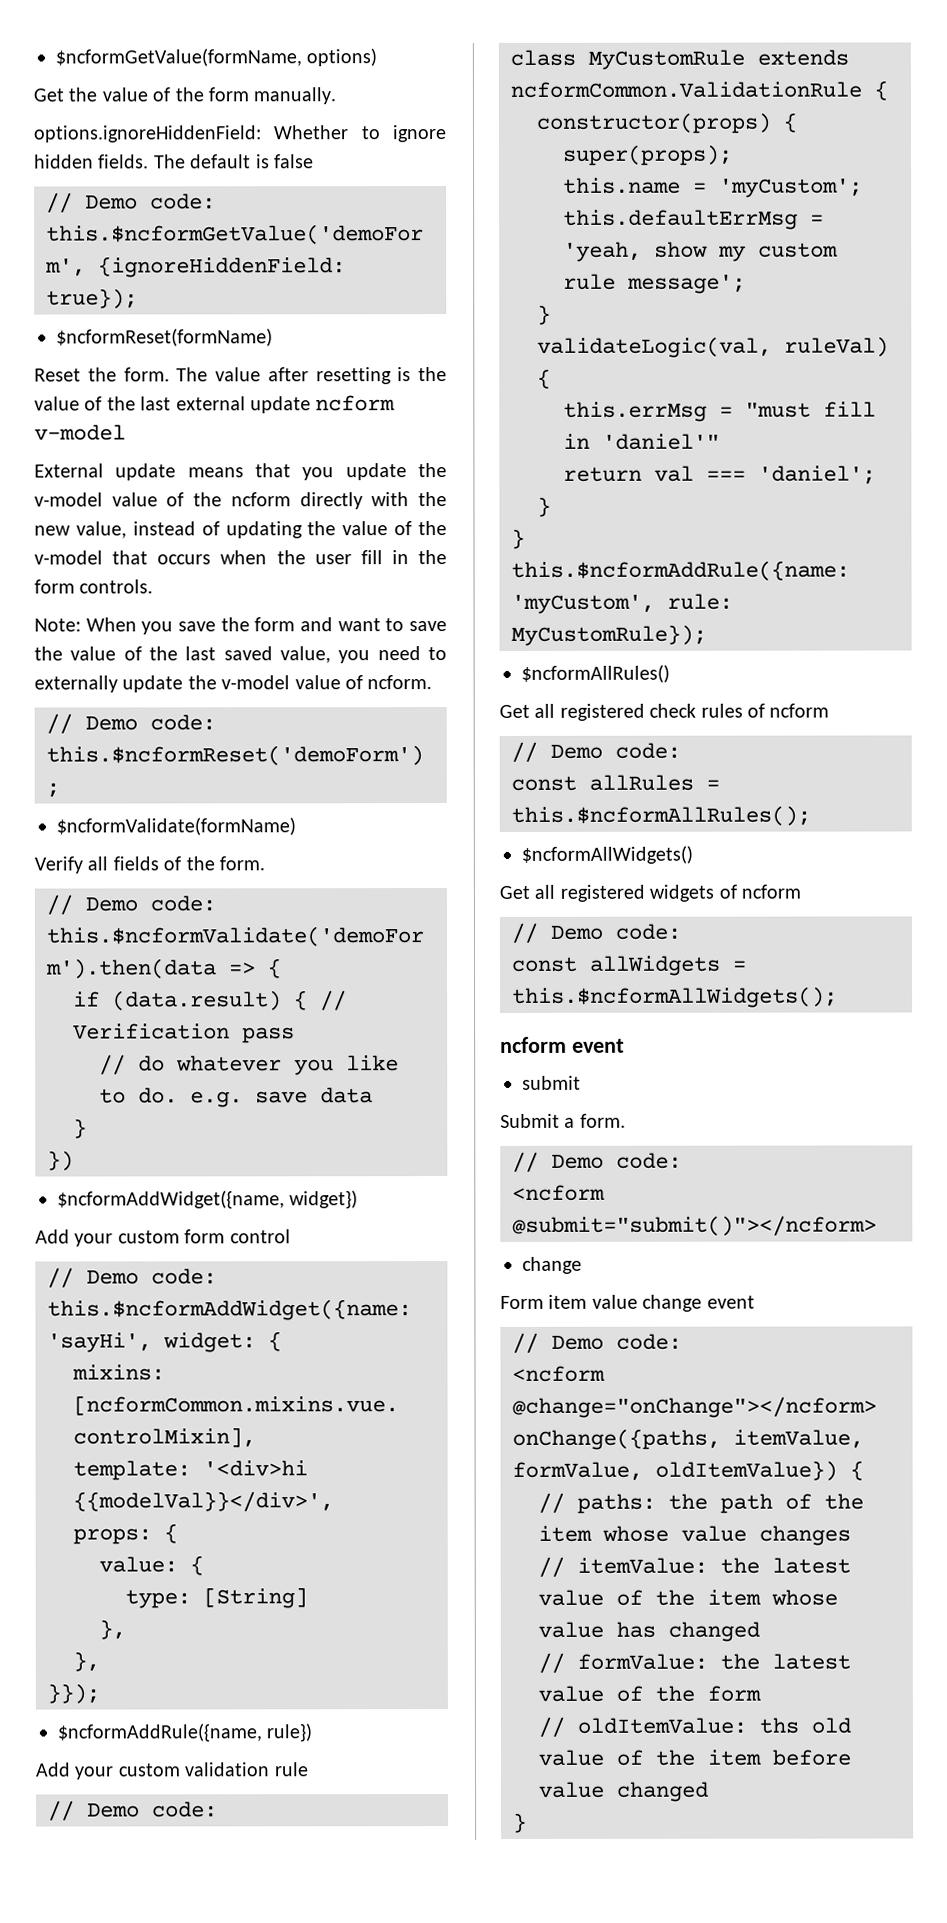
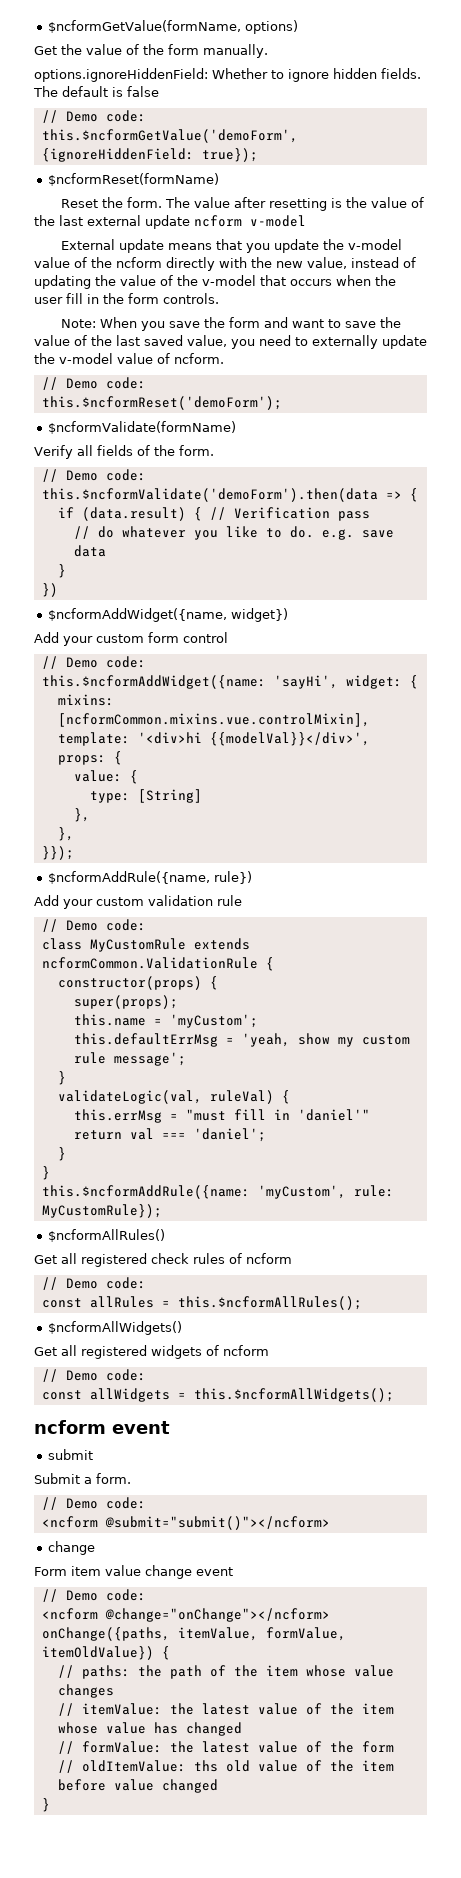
- onChange({paths, itemValue, formValue, oldItemValue}) {
+ onChange({paths, itemValue, formValue, itemOldValue}) {

